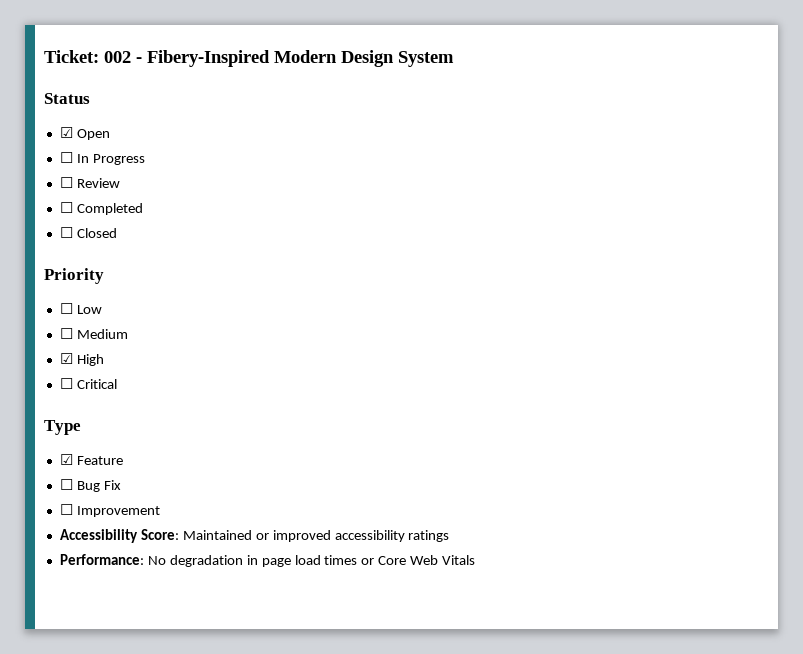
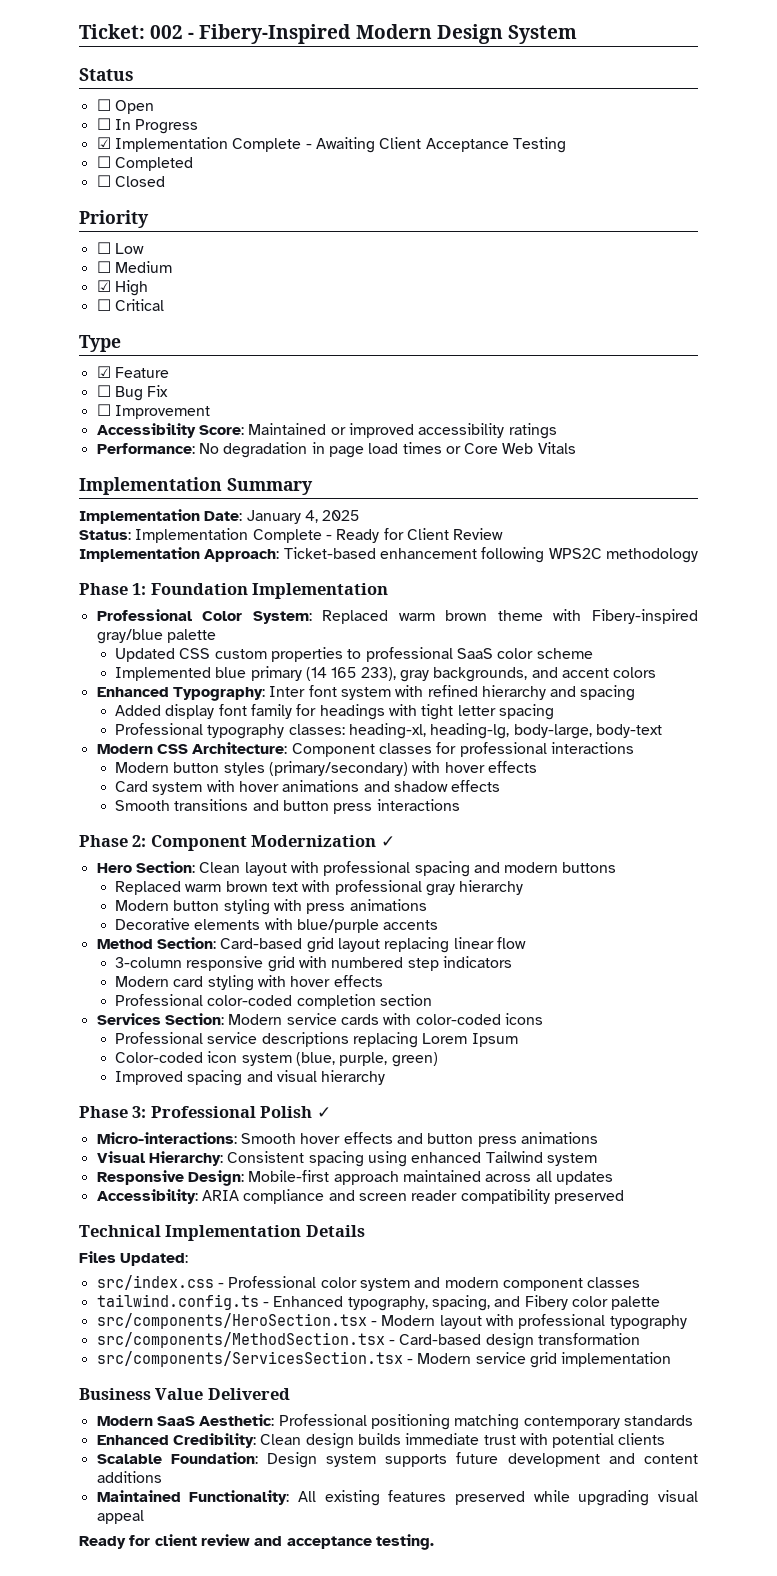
- ☑ Open
+ ☐ Open
- ☐ Review
+ ☑ Implementation Complete - Awaiting Client Acceptance Testing
+ Implementation Summary
+ Implementation Date: January 4, 2025
+ Status: Implementation Complete - Ready for Client Review
+ Implementation Approach: Ticket-based enhancement following WPS2C methodology
+ Phase 1: Foundation Implementation
+ Professional Color System: Replaced warm brown theme with Fibery-inspired gray/blue palette
+ Updated CSS custom properties to professional SaaS color scheme
+ Implemented blue primary (14 165 233), gray backgrounds, and accent colors
+ Enhanced Typography: Inter font system with refined hierarchy and spacing
+ Added display font family for headings with tight letter spacing
+ Professional typography classes: heading-xl, heading-lg, body-large, body-text
+ Modern CSS Architecture: Component classes for professional interactions
+ Modern button styles (primary/secondary) with hover effects
+ Card system with hover animations and shadow effects
+ Smooth transitions and button press interactions
+ Phase 2: Component Modernization ✓
+ Hero Section: Clean layout with professional spacing and modern buttons
+ Replaced warm brown text with professional gray hierarchy
+ Modern button styling with press animations
+ Decorative elements with blue/purple accents
+ Method Section: Card-based grid layout replacing linear flow
+ 3-column responsive grid with numbered step indicators
+ Modern card styling with hover effects
+ Professional color-coded completion section
+ Services Section: Modern service cards with color-coded icons
+ Professional service descriptions replacing Lorem Ipsum
+ Color-coded icon system (blue, purple, green)
+ Improved spacing and visual hierarchy
+ Phase 3: Professional Polish ✓
+ Micro-interactions: Smooth hover effects and button press animations
+ Visual Hierarchy: Consistent spacing using enhanced Tailwind system
+ Responsive Design: Mobile-first approach maintained across all updates
+ Accessibility: ARIA compliance and screen reader compatibility preserved
+ Technical Implementation Details
+ Files Updated:
+ src/index.css - Professional color system and modern component classes
+ tailwind.config.ts - Enhanced typography, spacing, and Fibery color palette
+ src/components/HeroSection.tsx - Modern layout with professional typography
+ src/components/MethodSection.tsx - Card-based design transformation
+ src/components/ServicesSection.tsx - Modern service grid implementation
+ Business Value Delivered
+ Modern SaaS Aesthetic: Professional positioning matching contemporary standards
+ Enhanced Credibility: Clean design builds immediate trust with potential clients
+ Scalable Foundation: Design system supports future development and content additions
+ Maintained Functionality: All existing features preserved while upgrading visual appeal
+ Ready for client review and acceptance testing.

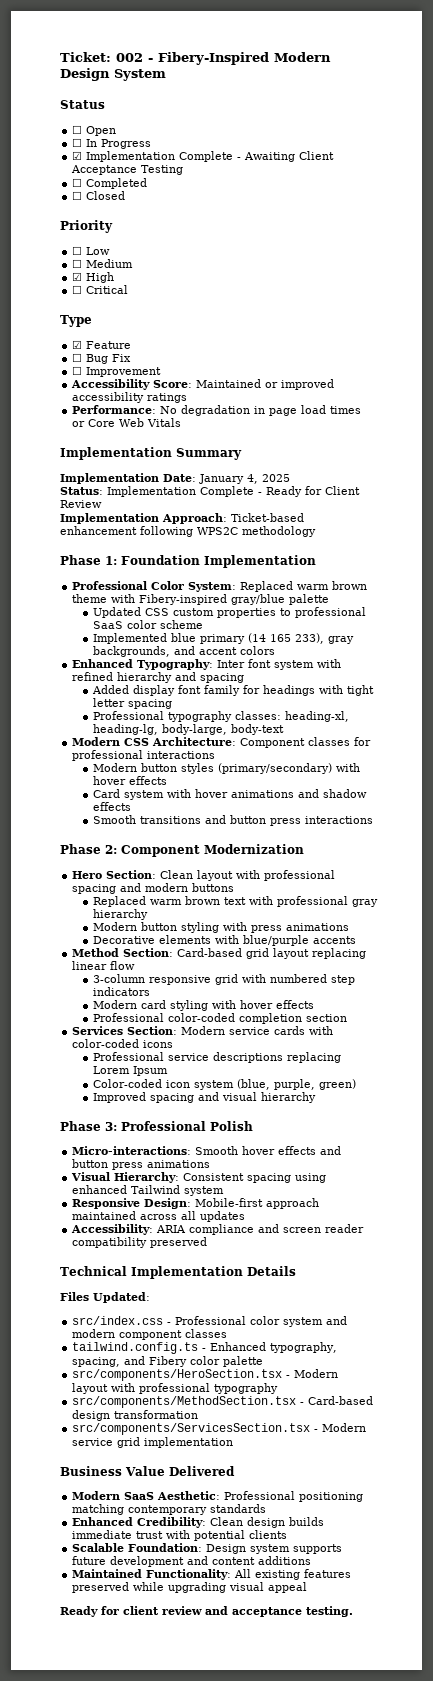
- Phase 2: Component Modernization ✓
+ Phase 2: Component Modernization
- Phase 3: Professional Polish ✓
+ Phase 3: Professional Polish

